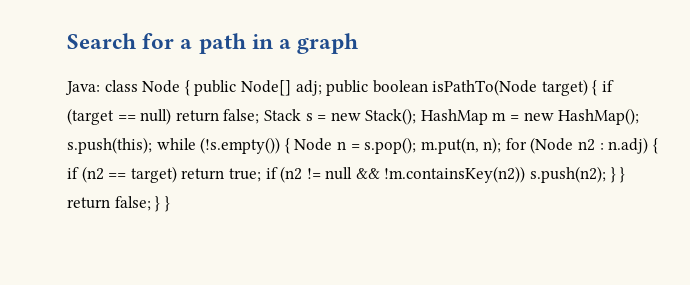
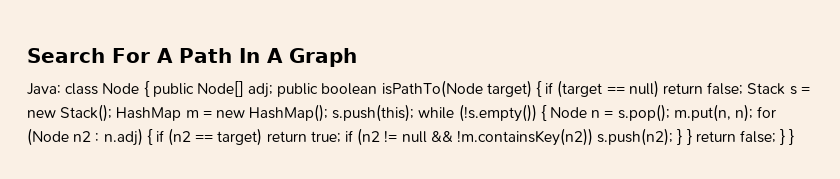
- Search for a path in a graph
+ Search For A Path In A Graph

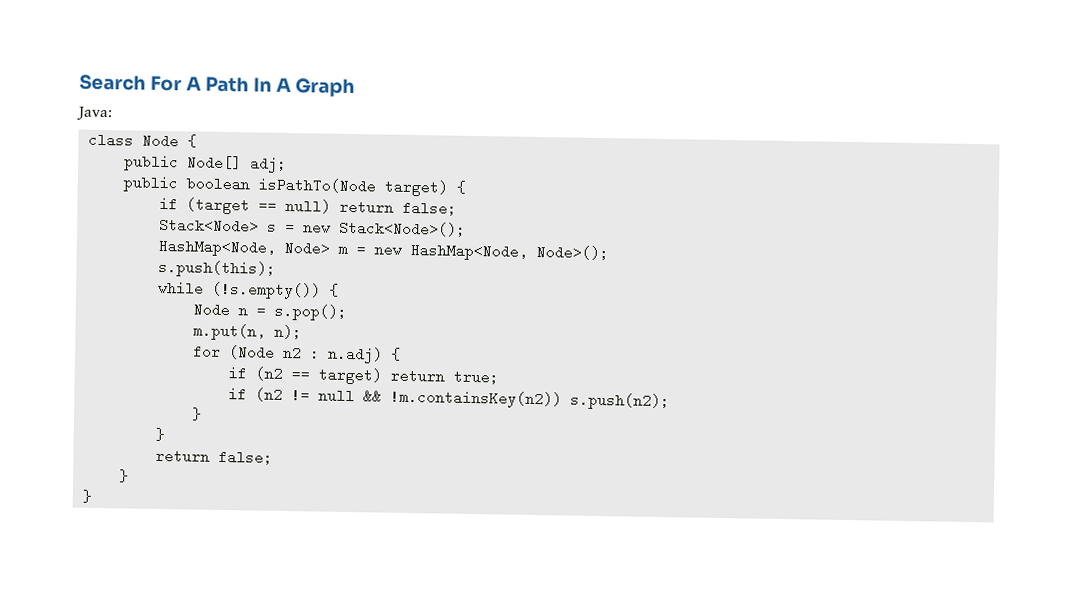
- Java: class Node { public Node[] adj; public boolean isPathTo(Node target) { if (target == null) return false; Stack s = new Stack(); HashMap m = new HashMap(); s.push(this); while (!s.empty()) { Node n = s.pop(); m.put(n, n); for (Node n2 : n.adj) { if (n2 == target) return true; if (n2 != null && !m.containsKey(n2)) s.push(n2); } } return false; } }
+ Java:
+ class Node {
+ public Node[] adj;
+ public boolean isPathTo(Node target) {
+ if (target == null) return false;
+ Stack<Node> s = new Stack<Node>();
+ HashMap<Node, Node> m = new HashMap<Node, Node>();
+ s.push(this);
+ while (!s.empty()) {
+ Node n = s.pop();
+ m.put(n, n);
+ for (Node n2 : n.adj) {
+ if (n2 == target) return true;
+ if (n2 != null && !m.containsKey(n2)) s.push(n2);
+ }
+ }
+ return false;
+ }
+ }

